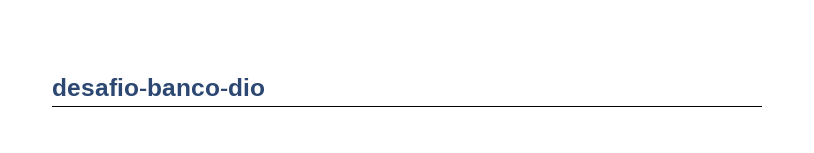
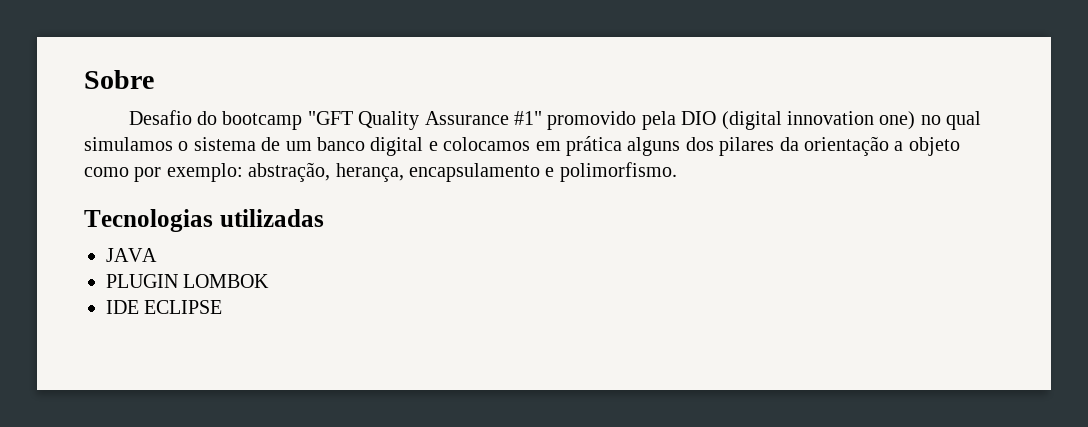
- desafio-banco-dio
+ Sobre
+ Desafio do bootcamp "GFT Quality Assurance #1" promovido pela DIO (digital innovation one) no qual simulamos o sistema de um banco digital e colocamos em prática alguns dos pilares da orientação a objeto como por exemplo: abstração, herança, encapsulamento e polimorfismo.
+ Tecnologias utilizadas
+ JAVA
+ PLUGIN LOMBOK
+ IDE ECLIPSE

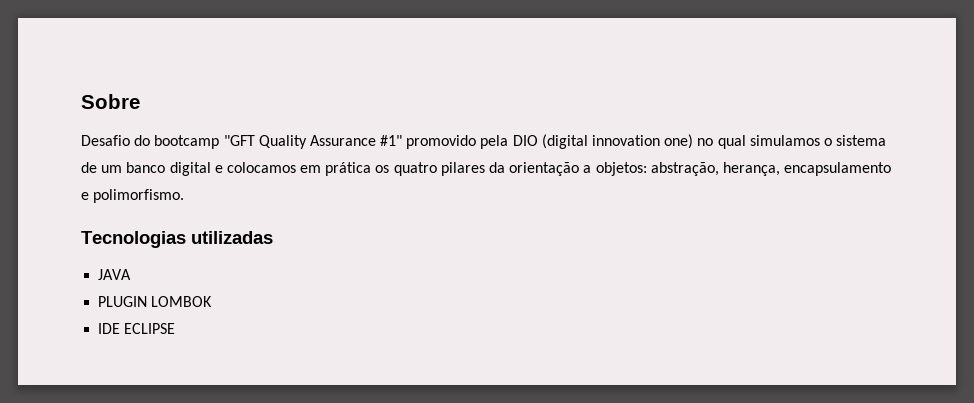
- Desafio do bootcamp "GFT Quality Assurance #1" promovido pela DIO (digital innovation one) no qual simulamos o sistema de um banco digital e colocamos em prática alguns dos pilares da orientação a objeto como por exemplo: abstração, herança, encapsulamento e polimorfismo.
+ Desafio do bootcamp "GFT Quality Assurance #1" promovido pela DIO (digital innovation one) no qual simulamos o sistema de um banco digital e colocamos em prática os quatro pilares da orientação a objetos: abstração, herança, encapsulamento e polimorfismo.

